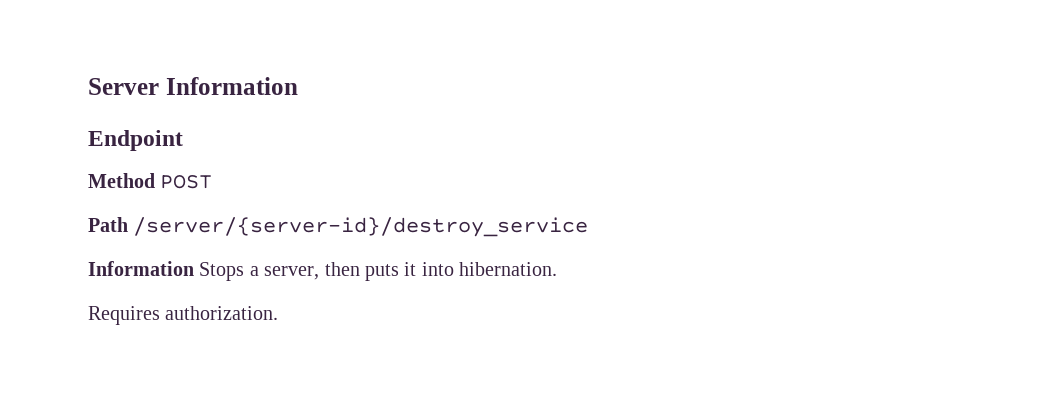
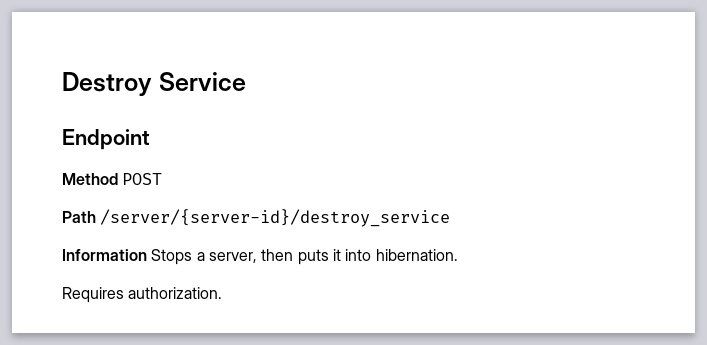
- Server Information
+ Destroy Service

